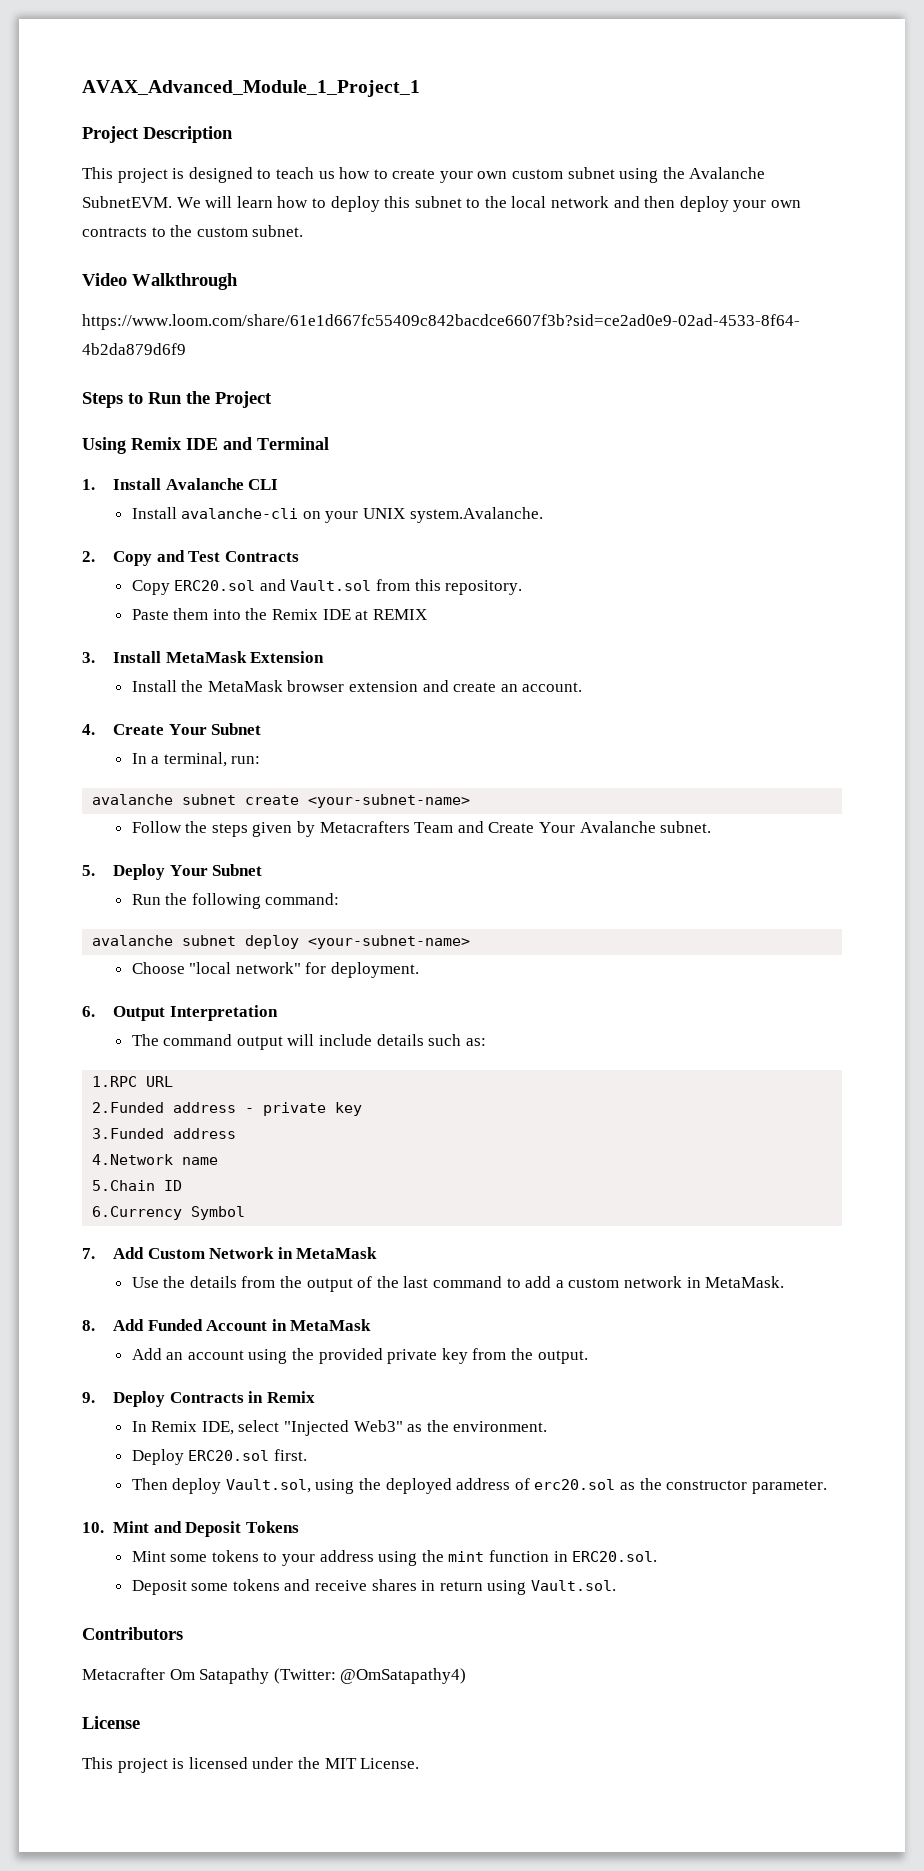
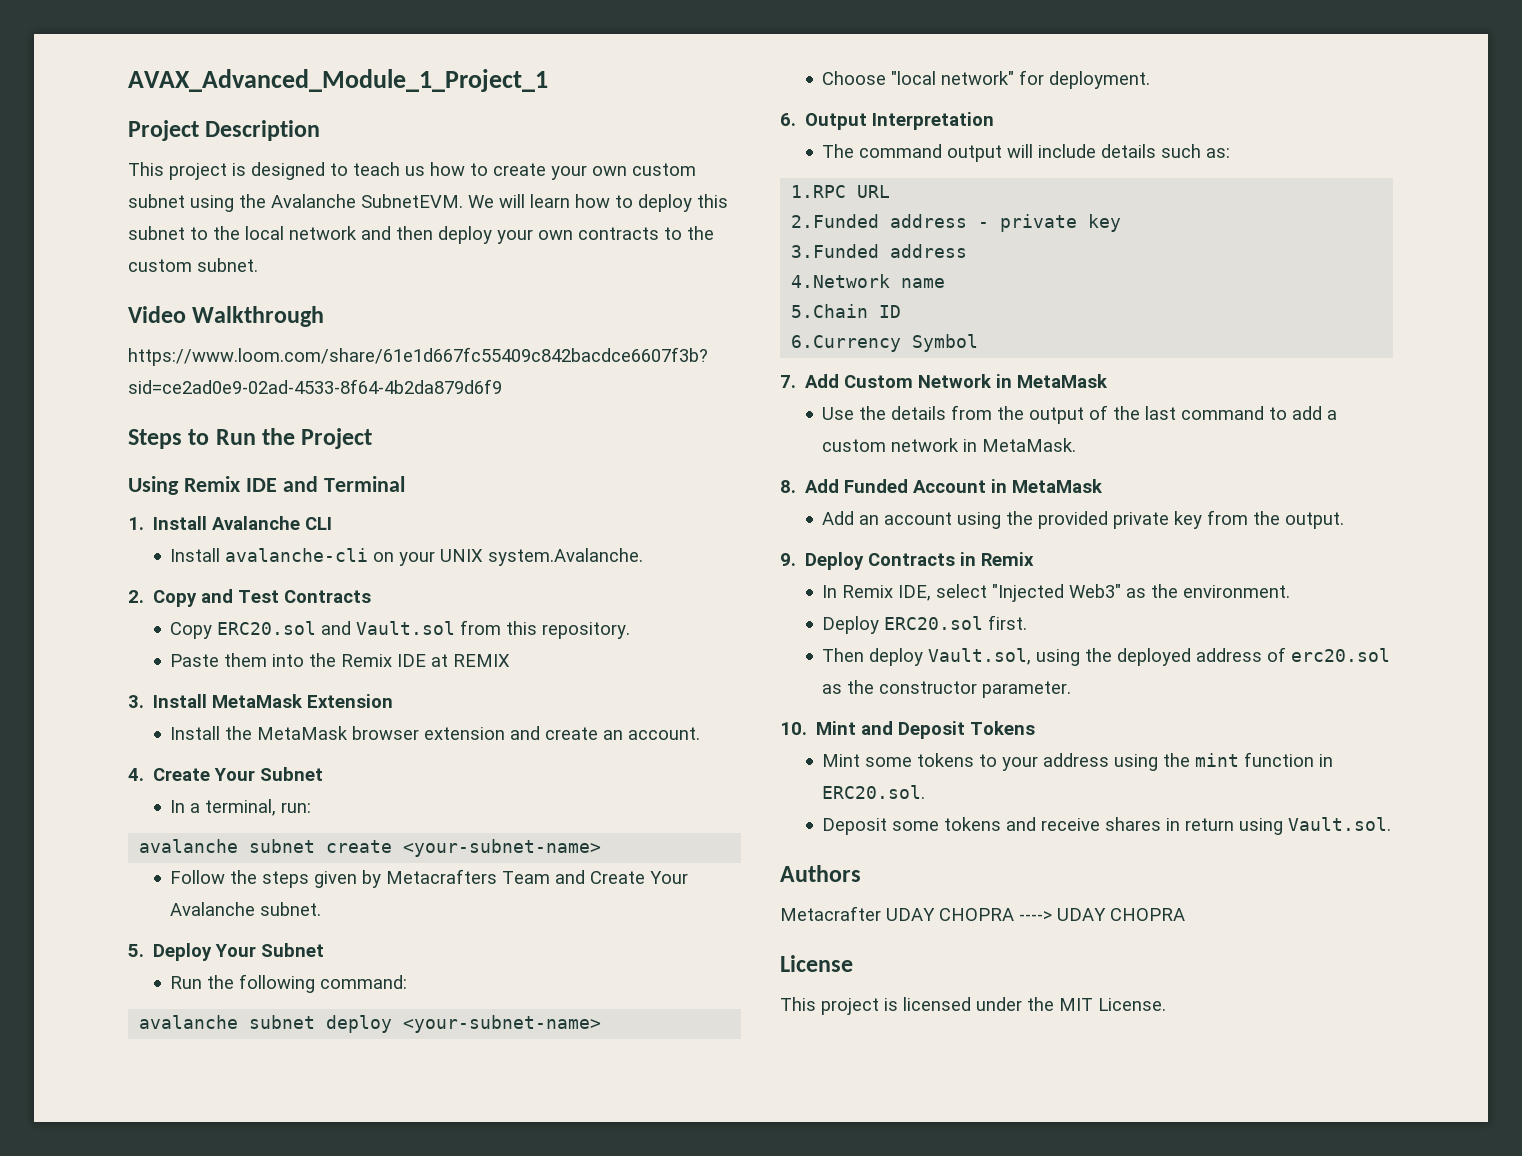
- Contributors
+ Authors
- Metacrafter Om Satapathy (Twitter: @OmSatapathy4)
+ Metacrafter UDAY CHOPRA ----> UDAY CHOPRA

